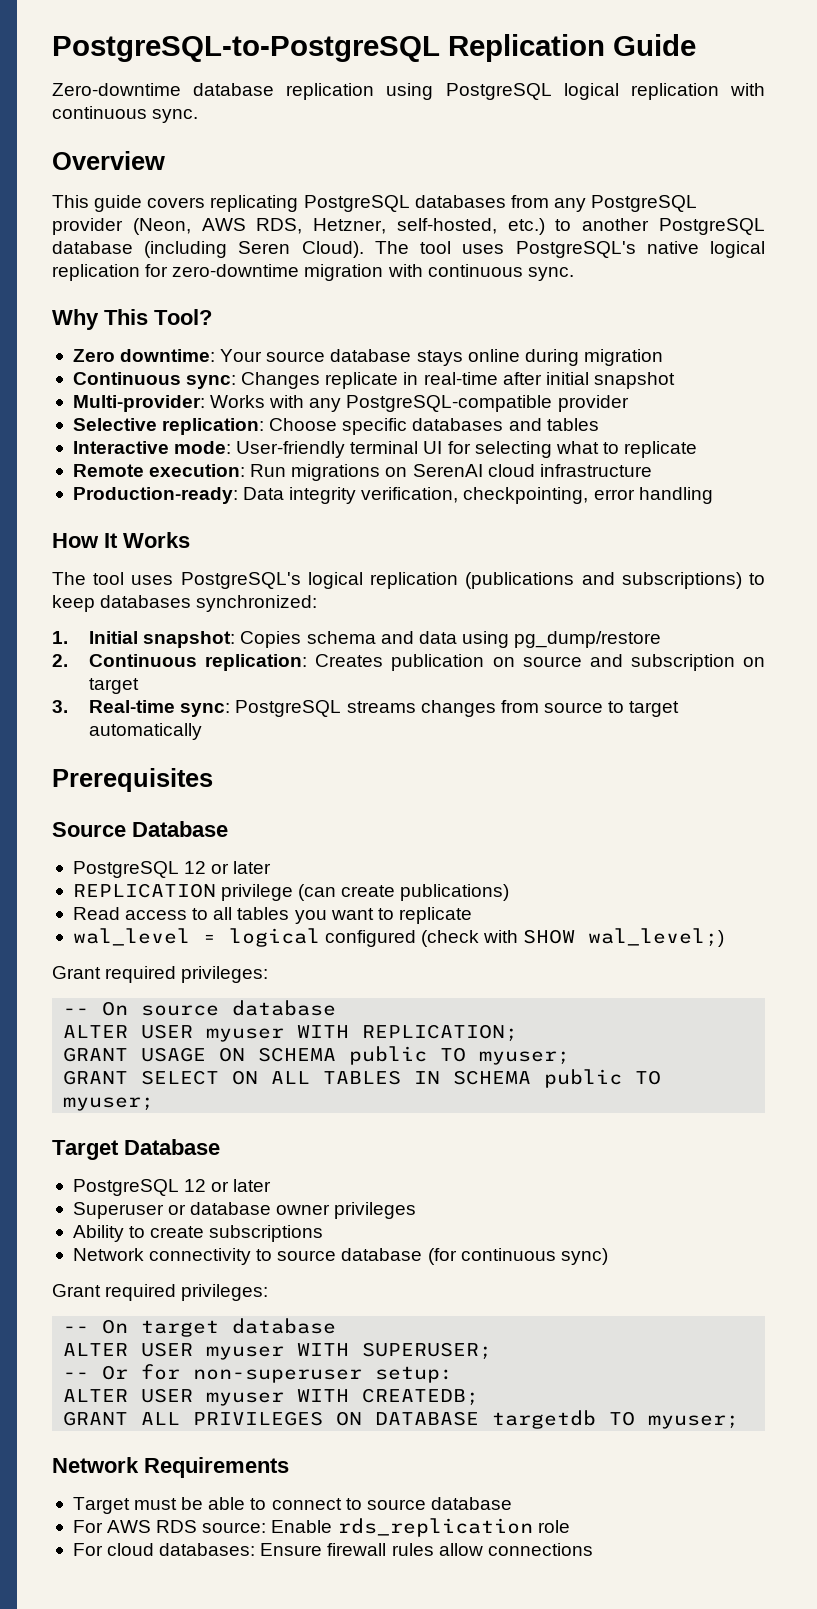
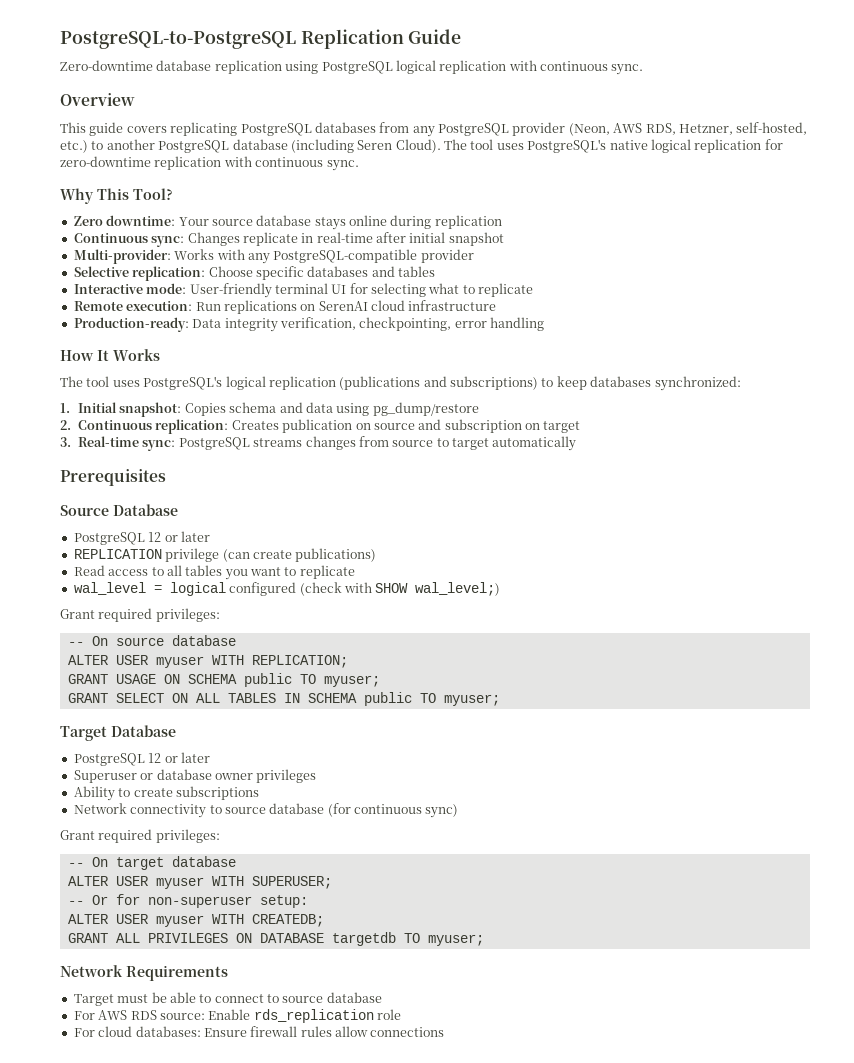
- The tool uses PostgreSQL's native logical replication for zero-downtime migration with continuous sync.
+ The tool uses PostgreSQL's native logical replication for zero-downtime replication with continuous sync.
- Zero downtime: Your source database stays online during migration
+ Zero downtime: Your source database stays online during replication
- Remote execution: Run migrations on SerenAI cloud infrastructure
+ Remote execution: Run replications on SerenAI cloud infrastructure

